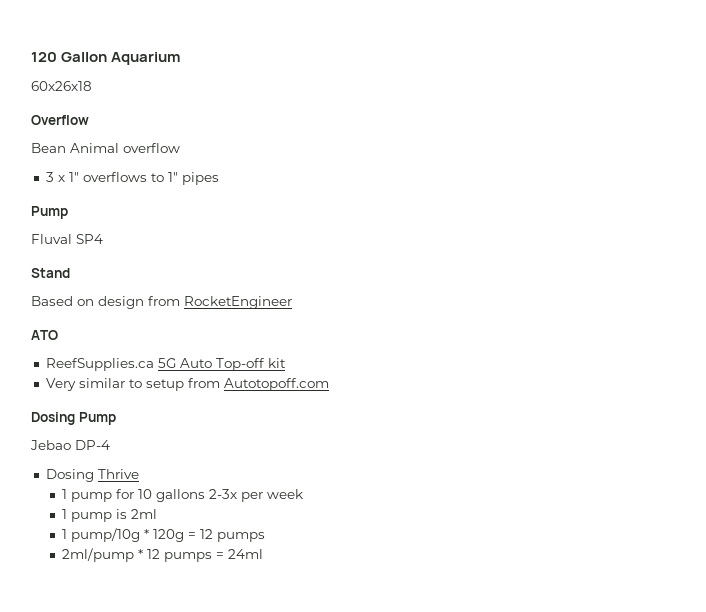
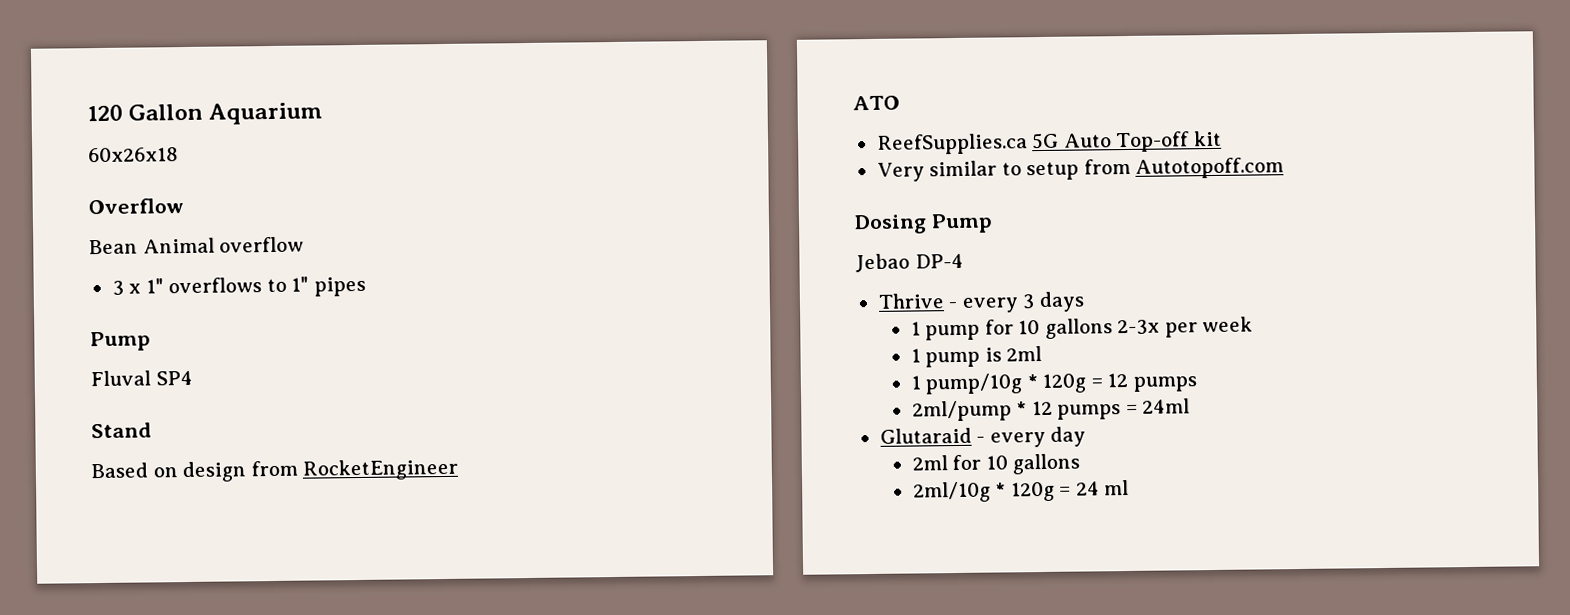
- Dosing Thrive
+ Thrive - every 3 days
+ Glutaraid - every day
+ 2ml for 10 gallons
+ 2ml/10g * 120g = 24 ml

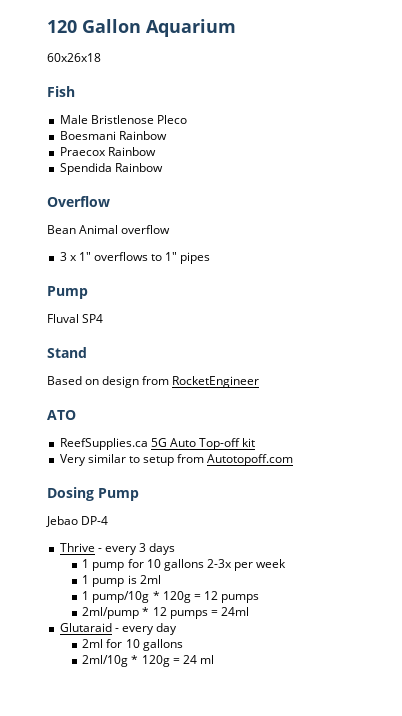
+ Fish
+ Male Bristlenose Pleco
+ Boesmani Rainbow
+ Praecox Rainbow
+ Spendida Rainbow

